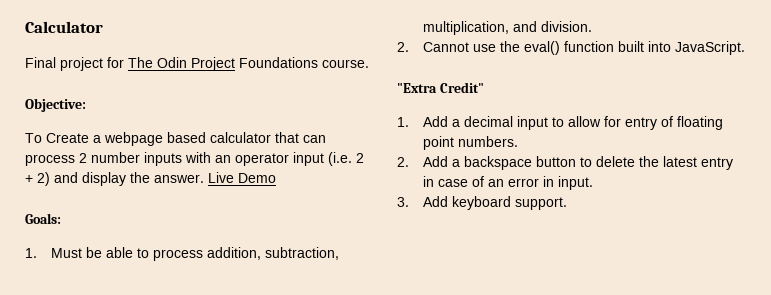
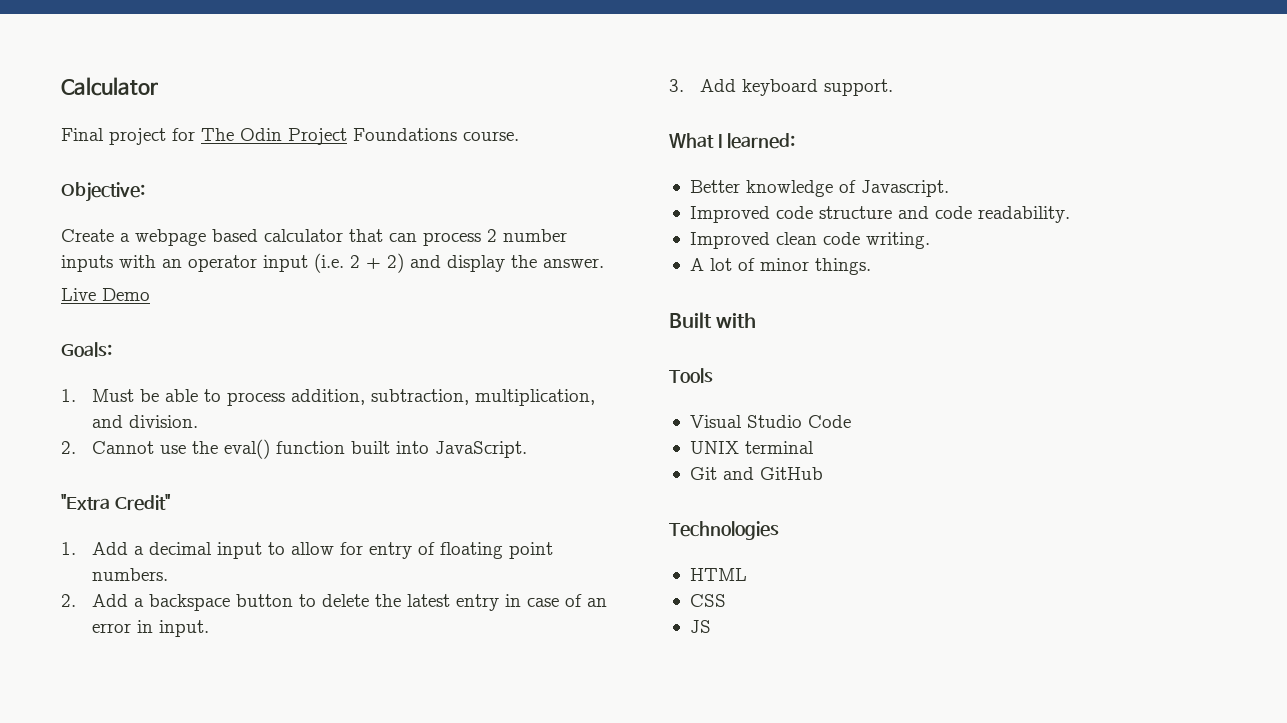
- To Create a webpage based calculator that can process 2 number inputs with an operator input (i.e. 2 + 2) and display the answer. Live Demo
+ Create a webpage based calculator that can process 2 number inputs with an operator input (i.e. 2 + 2) and display the answer.
+ Live Demo
+ What I learned:
+ Better knowledge of Javascript.
+ Improved code structure and code readability.
+ Improved clean code writing.
+ A lot of minor things.
+ Built with
+ Tools
+ Visual Studio Code
+ UNIX terminal
+ Git and GitHub
+ Technologies
+ HTML
+ CSS
+ JS

